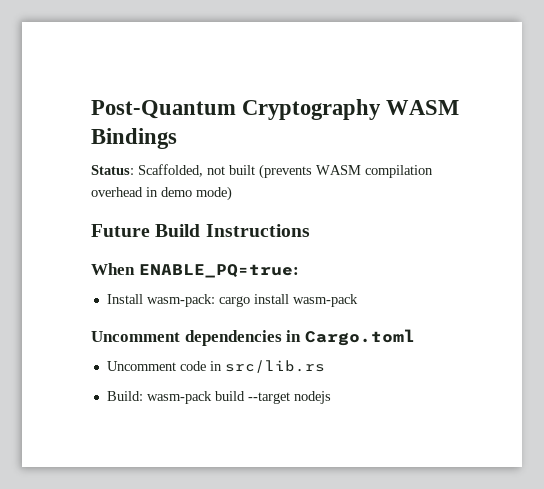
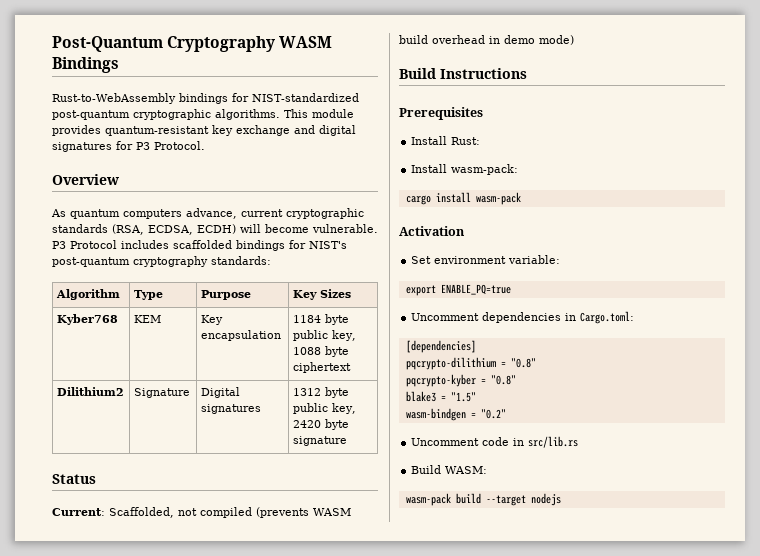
- Status: Scaffolded, not built (prevents WASM compilation overhead in demo mode)
+ Rust-to-WebAssembly bindings for NIST-standardized post-quantum cryptographic algorithms. This module provides quantum-resistant key exchange and digital signatures for P3 Protocol.
+ Overview
+ As quantum computers advance, current cryptographic standards (RSA, ECDSA, ECDH) will become vulnerable. P3 Protocol includes scaffolded bindings for NIST's post-quantum cryptography standards:
+ Algorithm | Type | Purpose | Key Sizes
+ Kyber768 | KEM | Key encapsulation | 1184 byte public key, 1088 byte ciphertext
+ Dilithium2 | Signature | Digital signatures | 1312 byte public key, 2420 byte signature
+ Status
+ Current: Scaffolded, not compiled (prevents WASM build overhead in demo mode)
- Future Build Instructions
+ Build Instructions
- When ENABLE_PQ=true:
+ Prerequisites
+ Install Rust:
- Install wasm-pack: cargo install wasm-pack
+ Install wasm-pack:
+ cargo install wasm-pack
- Uncomment dependencies in Cargo.toml
+ Activation
+ Set environment variable:
+ export ENABLE_PQ=true
+ Uncomment dependencies in Cargo.toml:
+ [dependencies]
+ pqcrypto-dilithium = "0.8"
+ pqcrypto-kyber = "0.8"
+ blake3 = "1.5"
+ wasm-bindgen = "0.2"
- Build: wasm-pack build --target nodejs
+ Build WASM:
+ wasm-pack build --target nodejs

